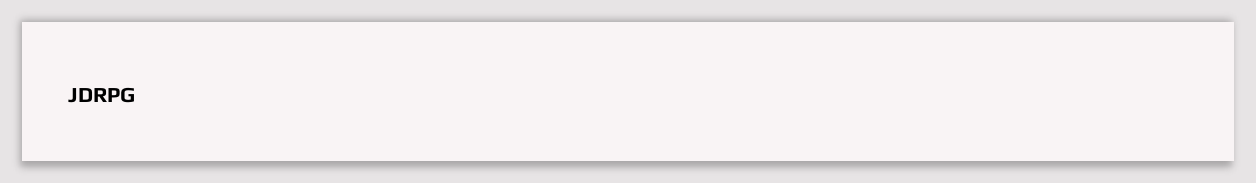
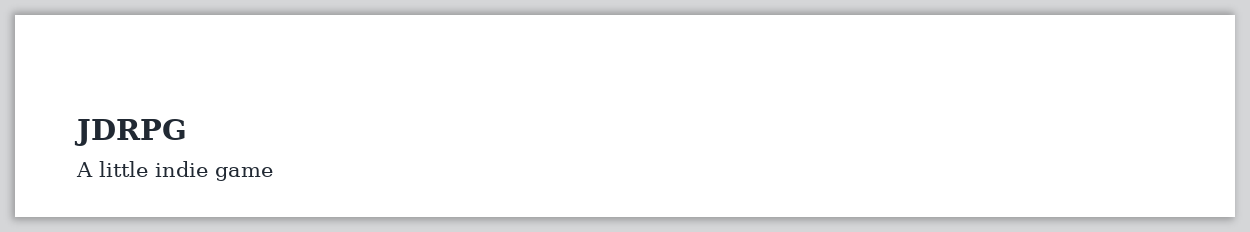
+ A little indie game

